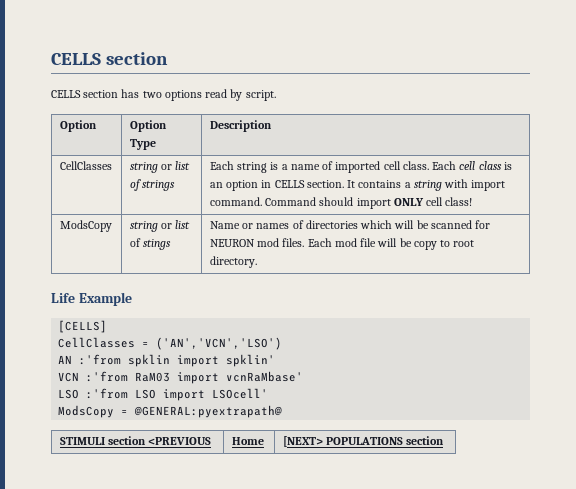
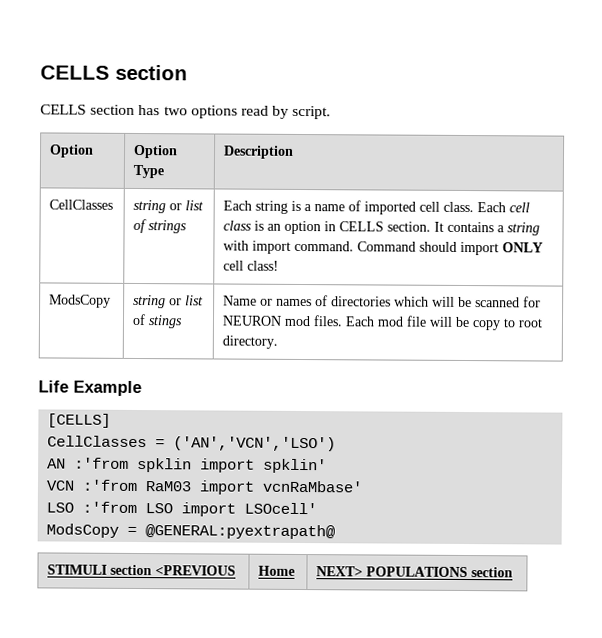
- STIMULI section <PREVIOUS | Home | [NEXT> POPULATIONS section
+ STIMULI section <PREVIOUS | Home | NEXT> POPULATIONS section

